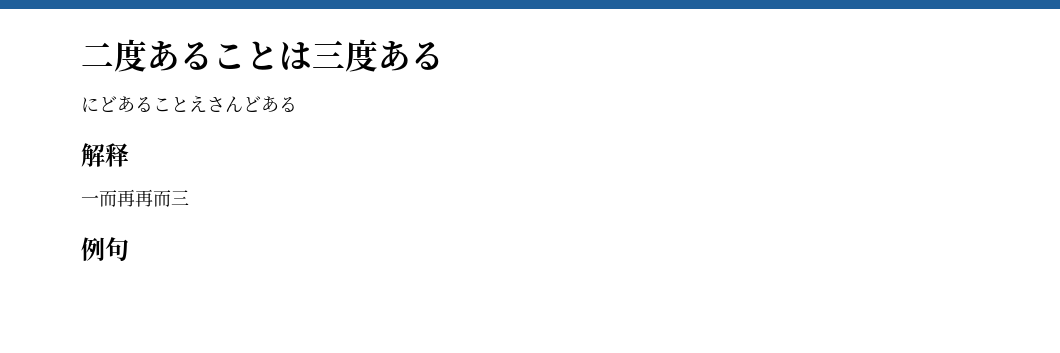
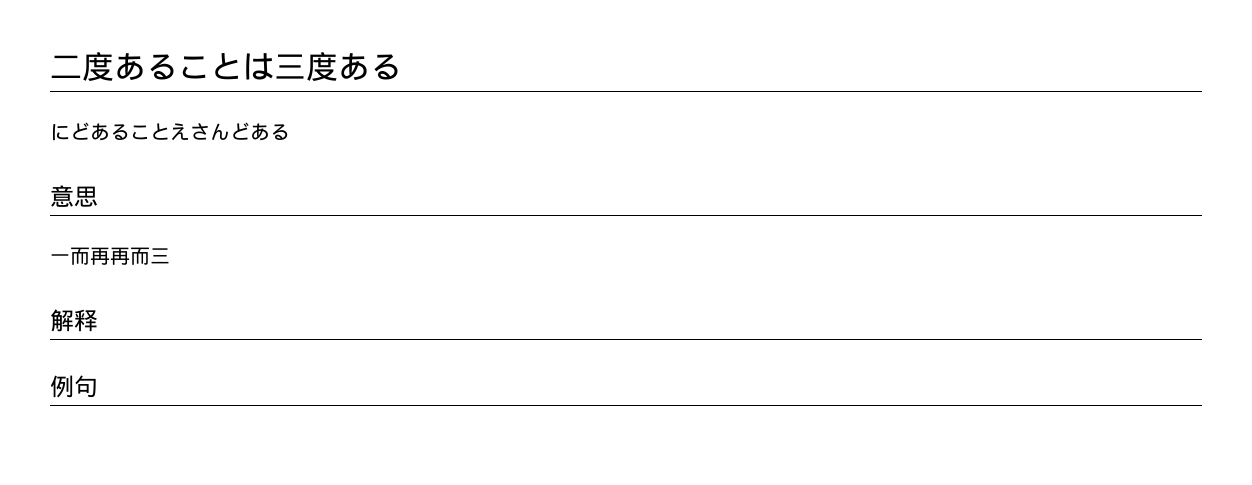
- 解释
+ 意思
+ 解释

